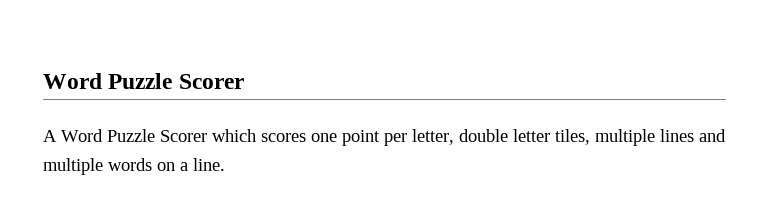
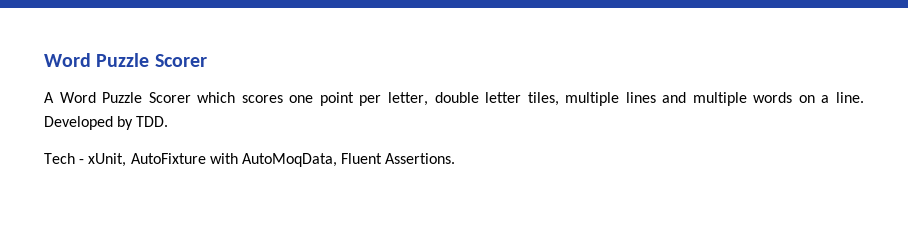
+ Developed by TDD.
+ Tech - xUnit, AutoFixture with AutoMoqData, Fluent Assertions.

